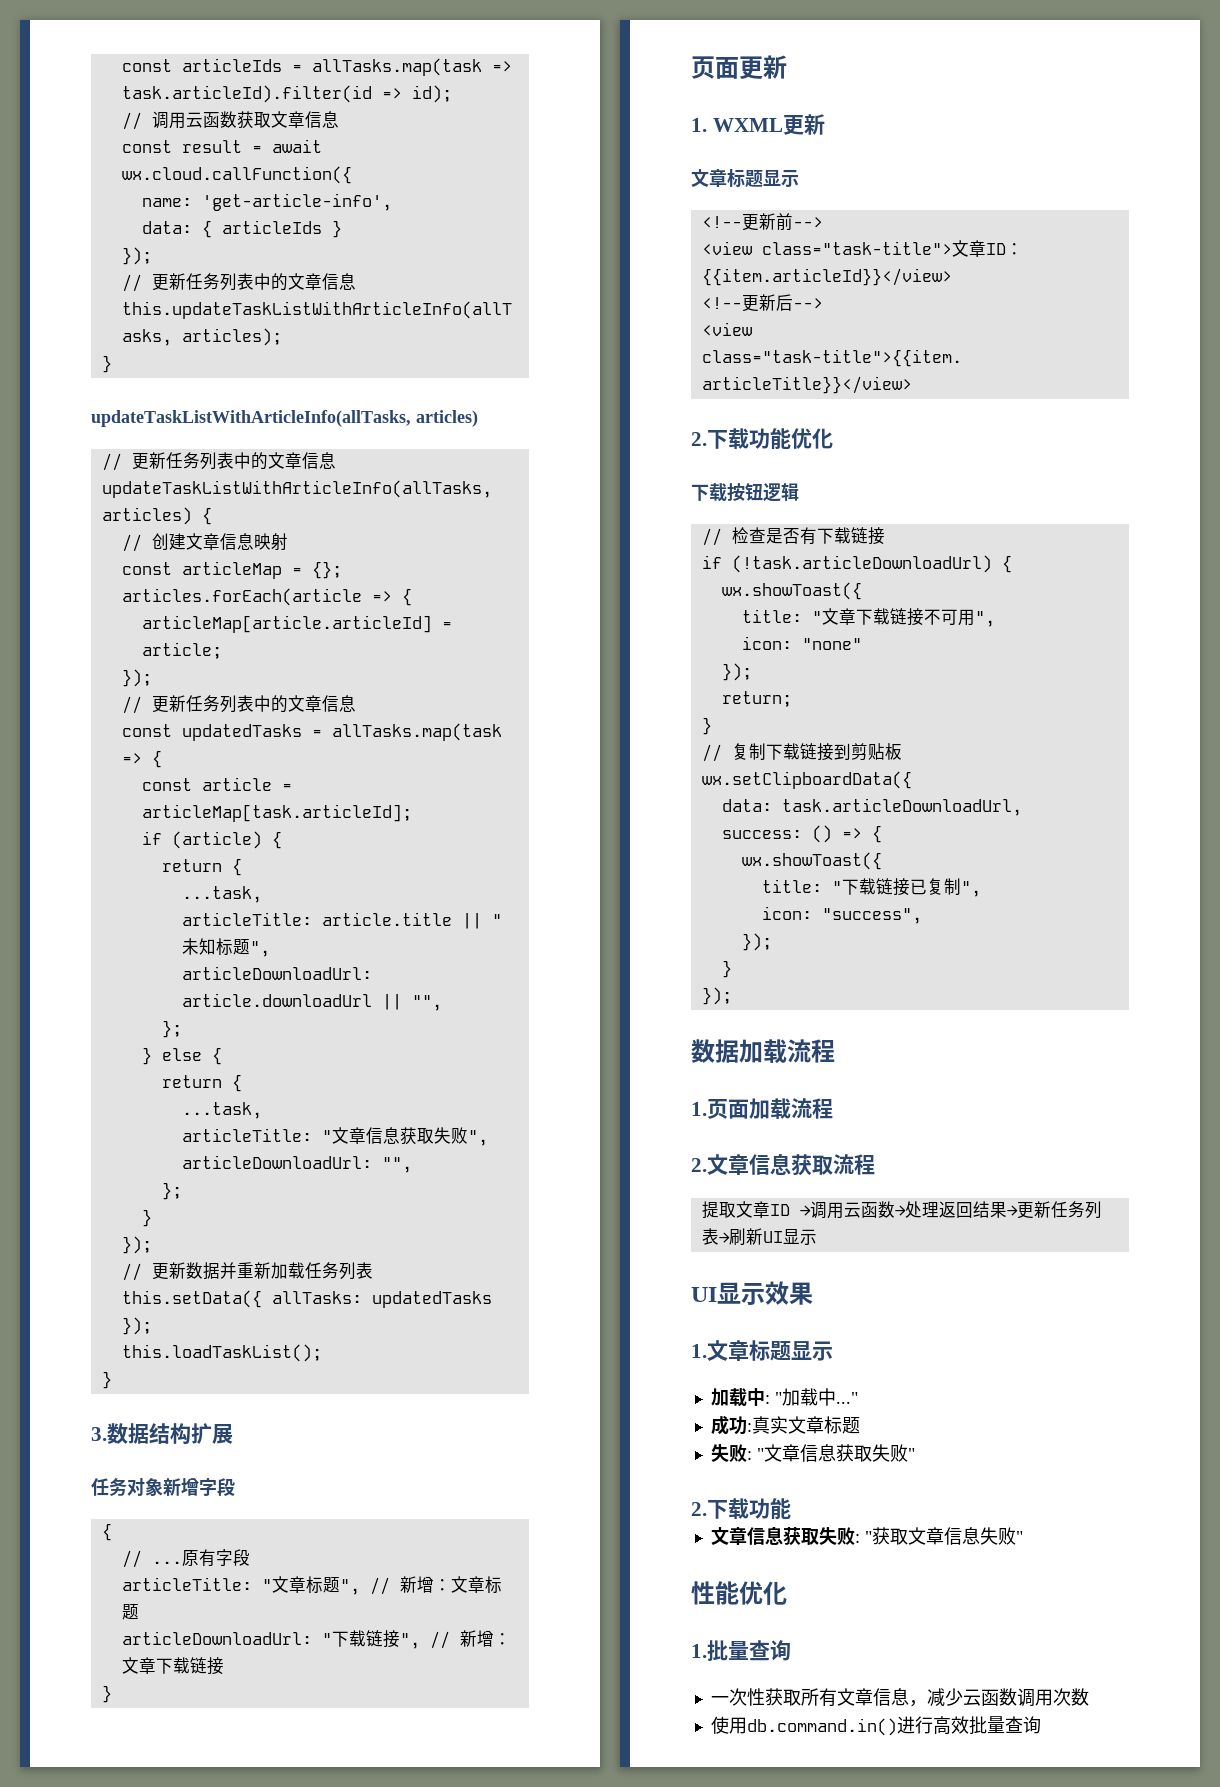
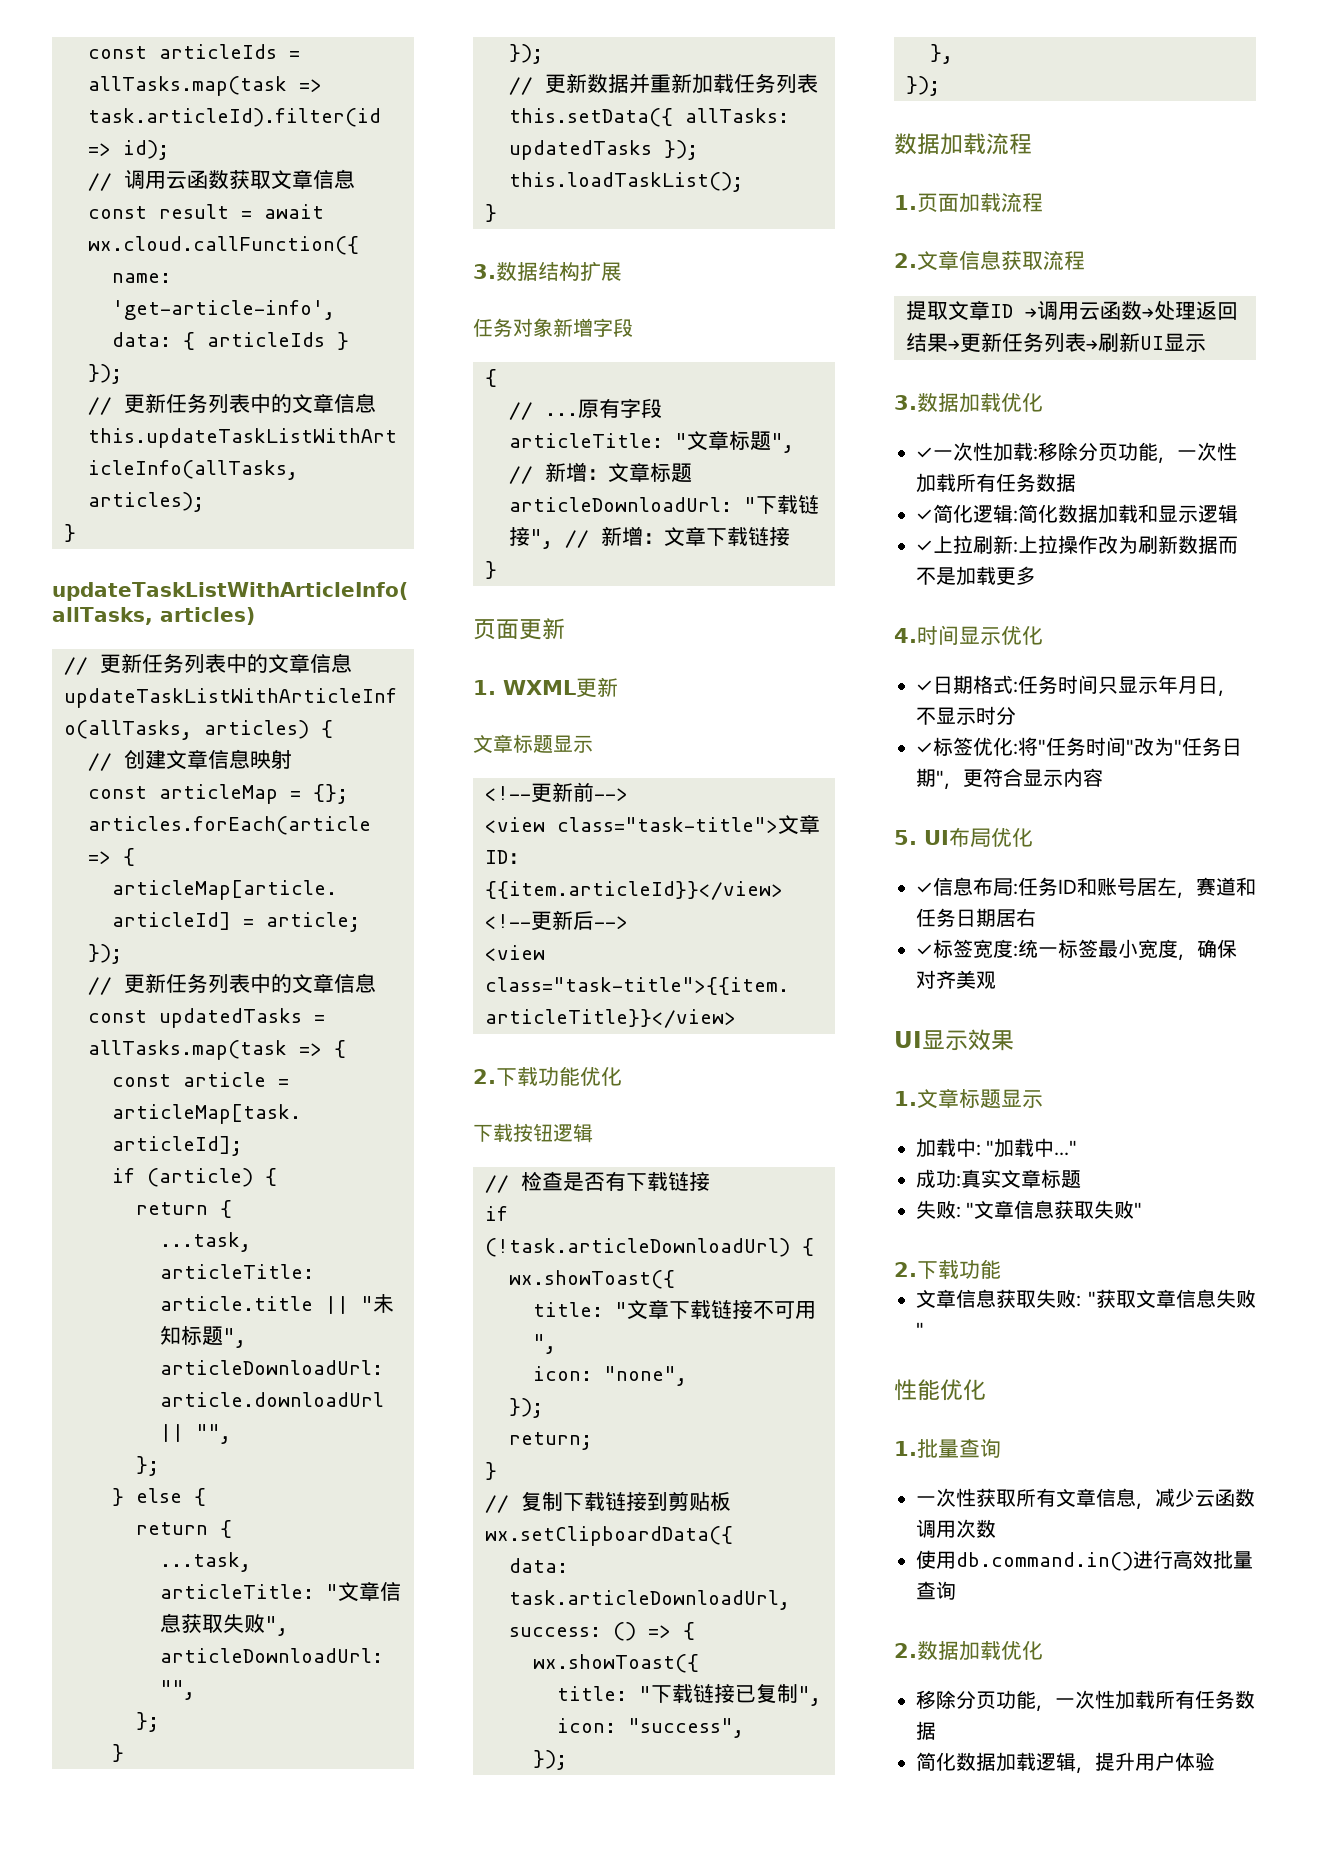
- icon: "none"
+ icon: "none",
  icon: "success",
  });
- }
+ },
+ 3.数据加载优化
+ ✓一次性加载:移除分页功能，一次性加载所有任务数据
+ ✓简化逻辑:简化数据加载和显示逻辑
+ ✓上拉刷新:上拉操作改为刷新数据而不是加载更多
+ 4.时间显示优化
+ ✓日期格式:任务时间只显示年月日，不显示时分
+ ✓标签优化:将"任务时间"改为"任务日期"，更符合显示内容
+ 5. UI布局优化
+ ✓信息布局:任务ID和账号居左，赛道和任务日期居右
+ ✓标签宽度:统一标签最小宽度，确保对齐美观
+ 2.数据加载优化
+ 移除分页功能，一次性加载所有任务数据
+ 简化数据加载逻辑，提升用户体验

